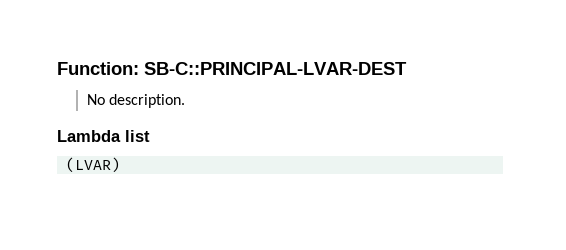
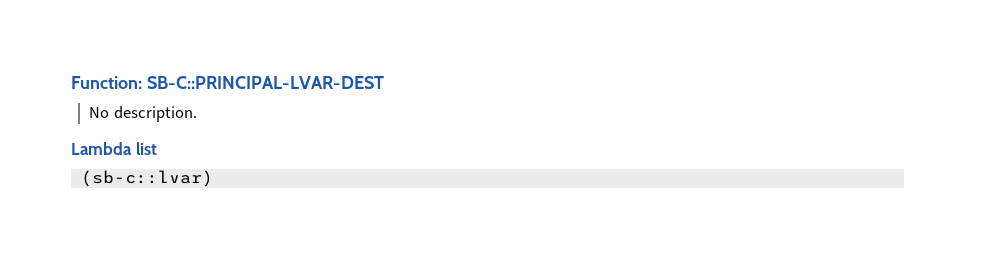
- (LVAR)
+ (sb-c::lvar)

